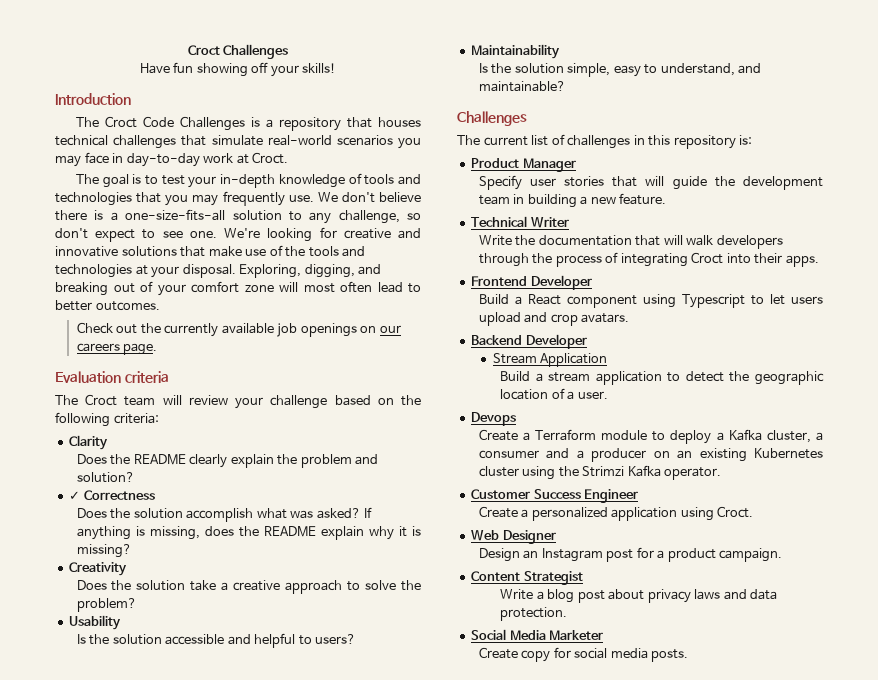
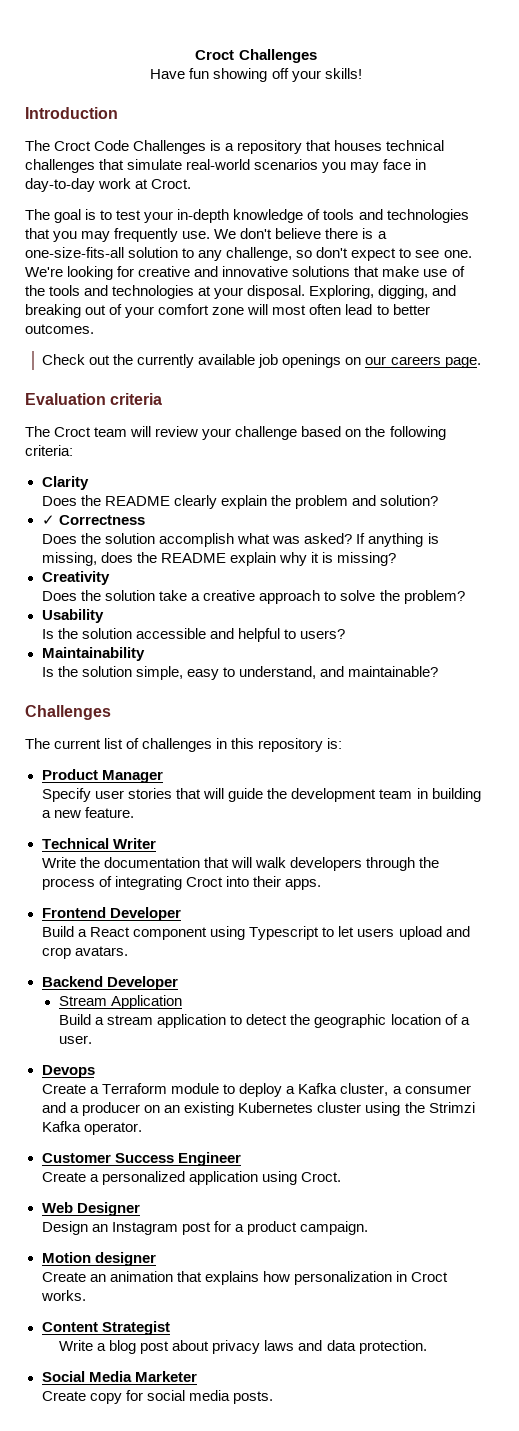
+ Motion designer
+ Create an animation that explains how personalization in Croct works.

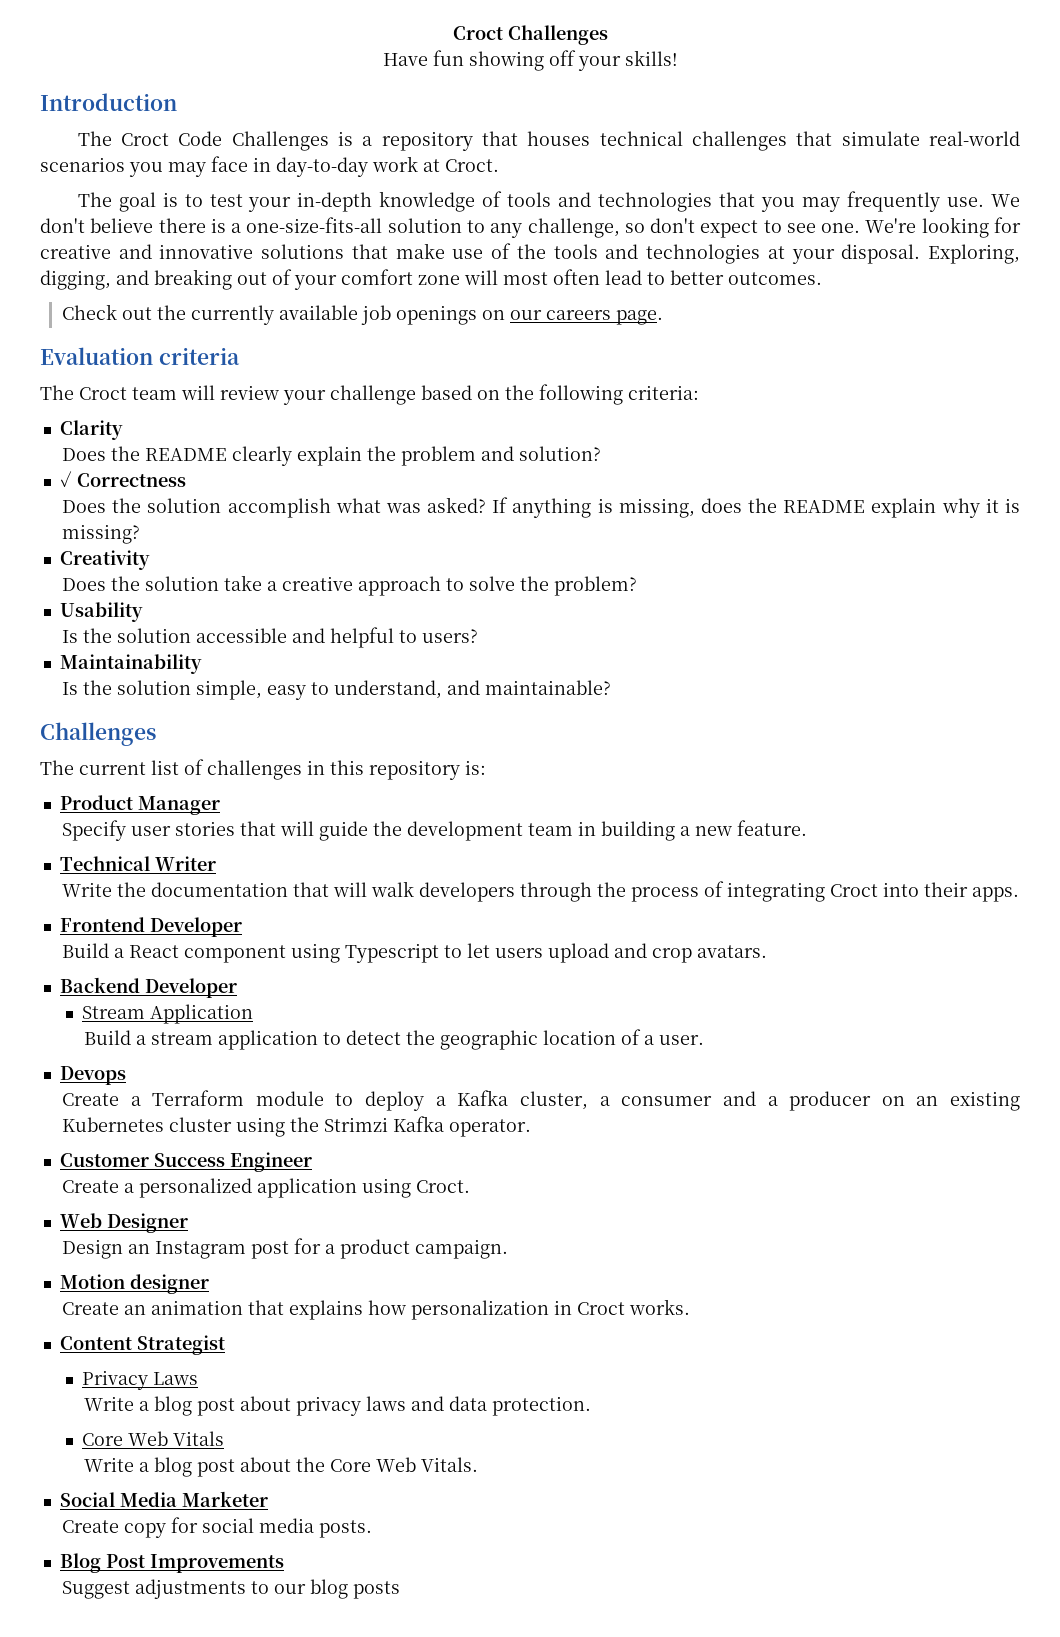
+ Privacy Laws
+ Core Web Vitals
+ Write a blog post about the Core Web Vitals.
+ Blog Post Improvements
+ Suggest adjustments to our blog posts

